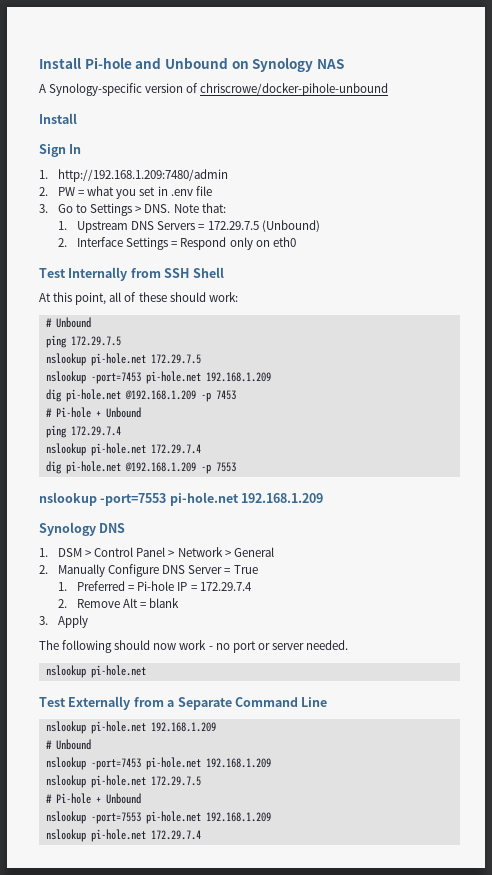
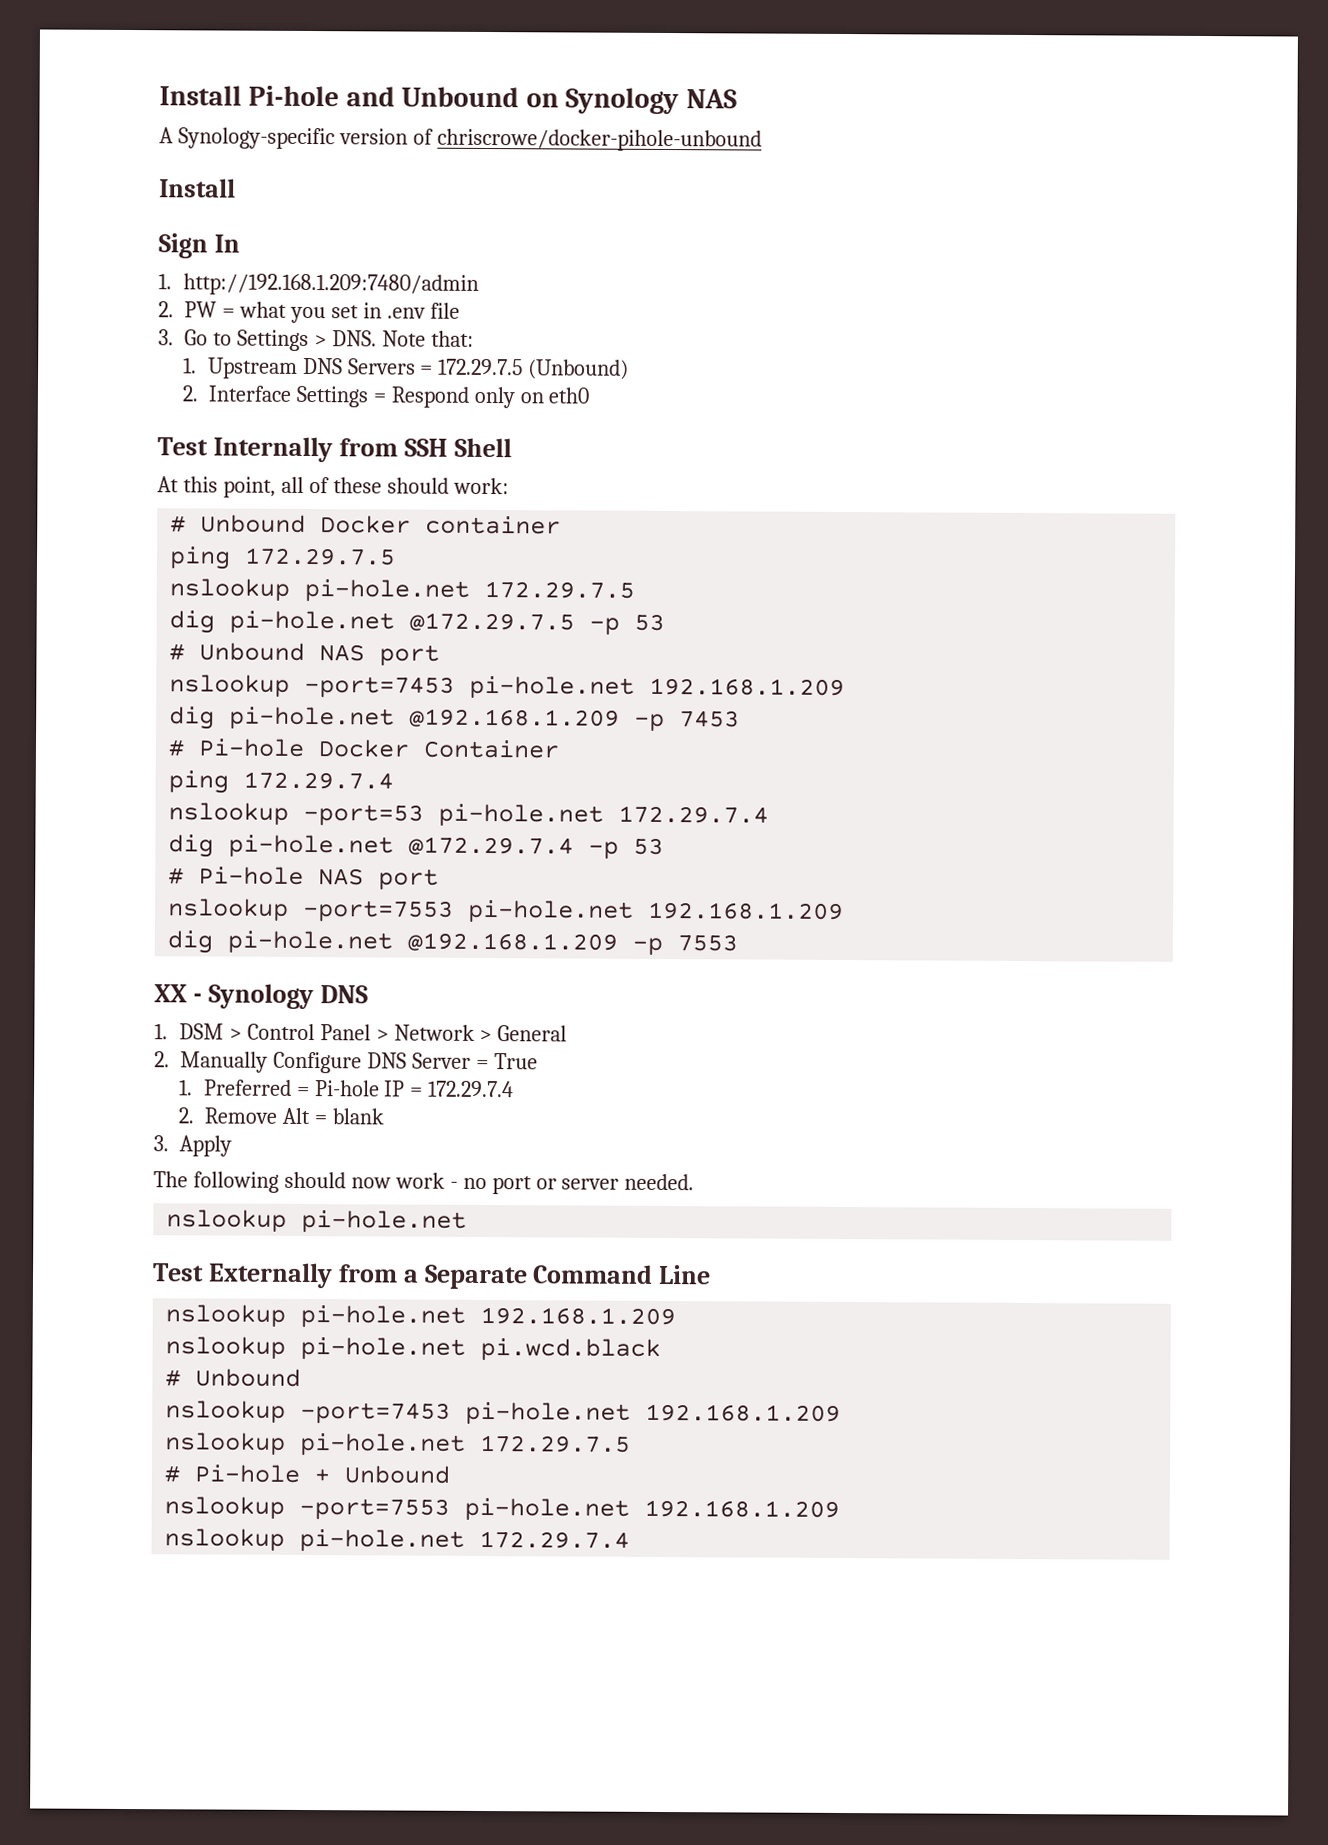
  At this point, all of these should work:
- # Unbound
+ # Unbound Docker container
+ dig pi-hole.net @172.29.7.5 -p 53
+ # Unbound NAS port
  dig pi-hole.net @192.168.1.209 -p 7453
- # Pi-hole + Unbound
+ # Pi-hole Docker Container
  ping 172.29.7.4
- nslookup pi-hole.net 172.29.7.4
+ nslookup -port=53 pi-hole.net 172.29.7.4
+ dig pi-hole.net @172.29.7.4 -p 53
+ # Pi-hole NAS port
+ nslookup -port=7553 pi-hole.net 192.168.1.209
  dig pi-hole.net @192.168.1.209 -p 7553
- nslookup -port=7553 pi-hole.net 192.168.1.209
- Synology DNS
+ XX - Synology DNS
+ nslookup pi-hole.net pi.wcd.black

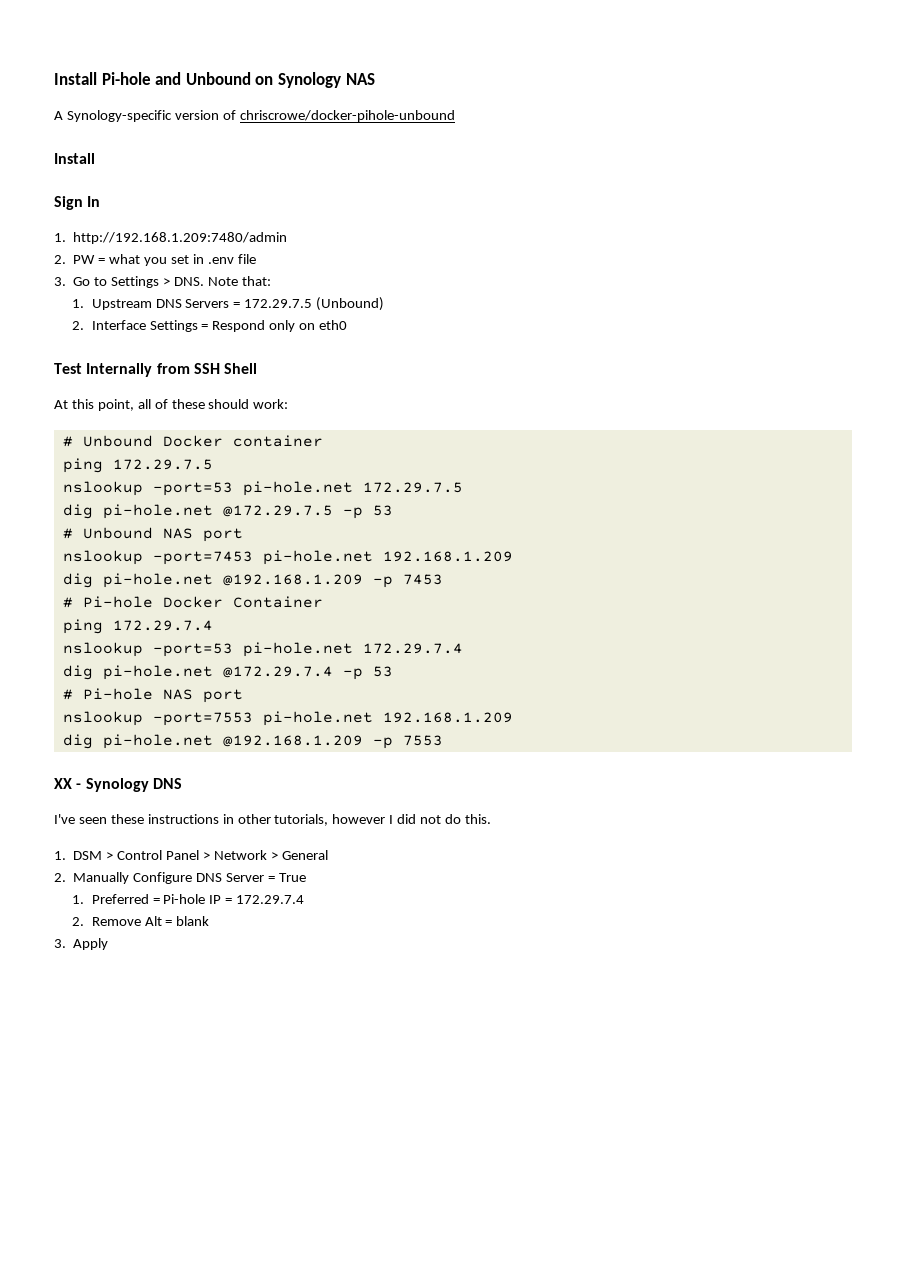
  ping 172.29.7.5
- nslookup pi-hole.net 172.29.7.5
+ nslookup -port=53 pi-hole.net 172.29.7.5
+ I've seen these instructions in other tutorials, however I did not do this.
- The following should now work - no port or server needed.
- nslookup pi-hole.net
- Test Externally from a Separate Command Line
- nslookup pi-hole.net 192.168.1.209
- nslookup pi-hole.net pi.wcd.black
- # Unbound
- nslookup -port=7453 pi-hole.net 192.168.1.209
- nslookup pi-hole.net 172.29.7.5
- # Pi-hole + Unbound
- nslookup -port=7553 pi-hole.net 192.168.1.209
- nslookup pi-hole.net 172.29.7.4

